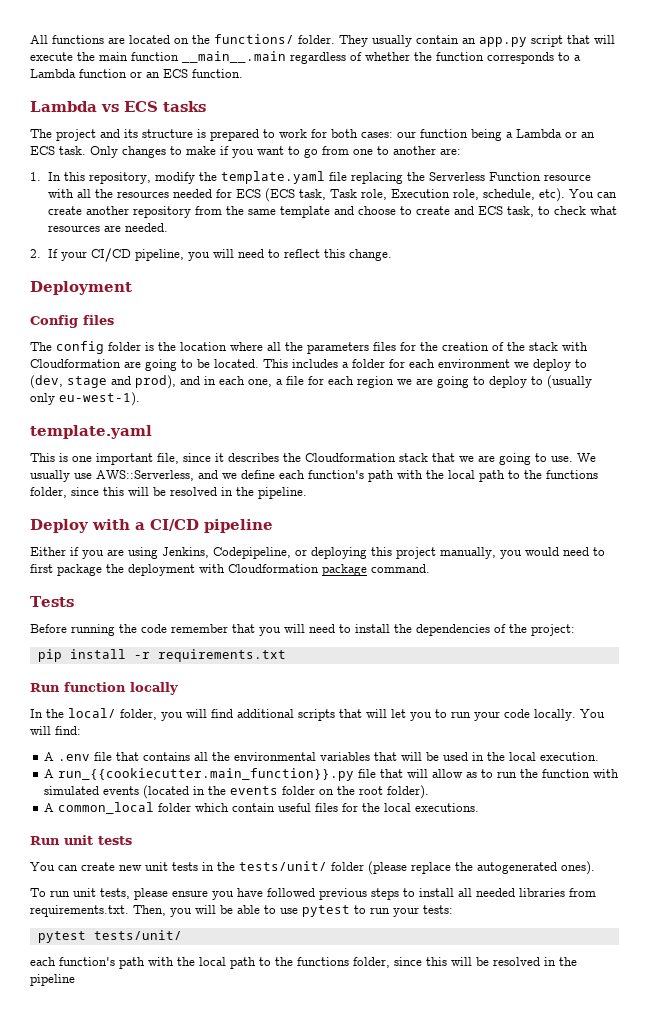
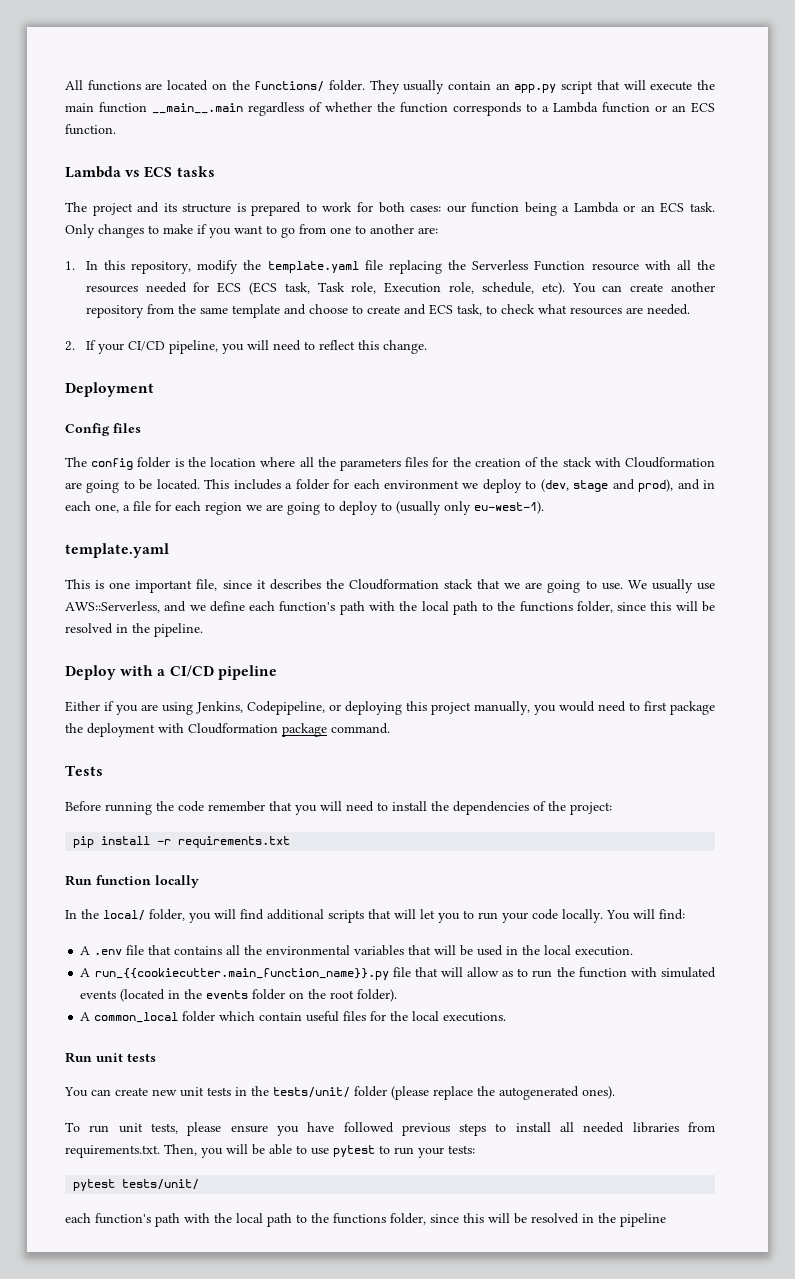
- A run_{{cookiecutter.main_function}}.py file that will allow as to run the function with simulated events (located in the events folder on the root folder).
+ A run_{{cookiecutter.main_function_name}}.py file that will allow as to run the function with simulated events (located in the events folder on the root folder).

